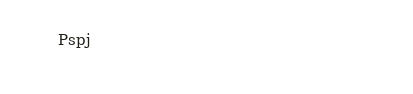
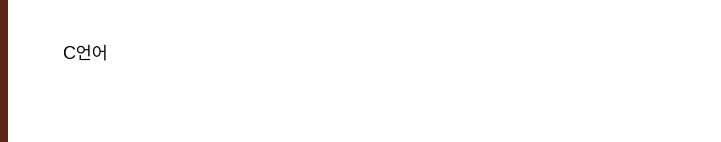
- Pspj
+ C언어

